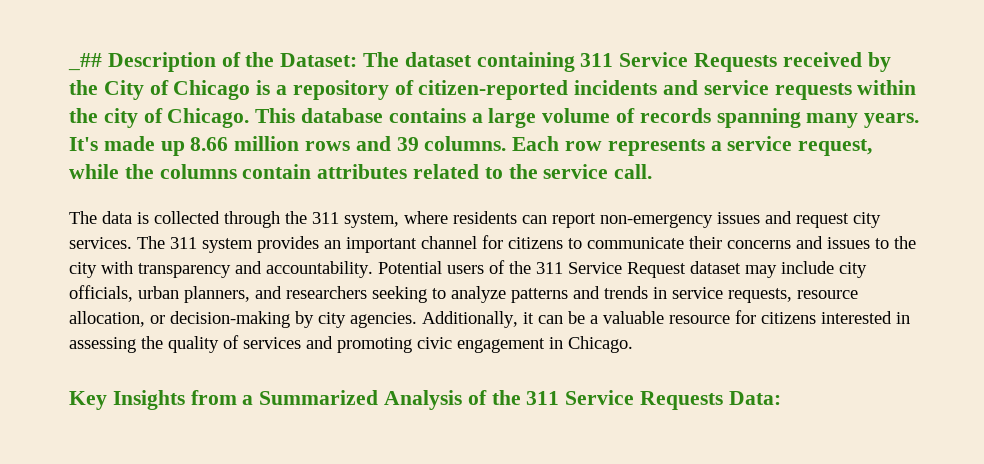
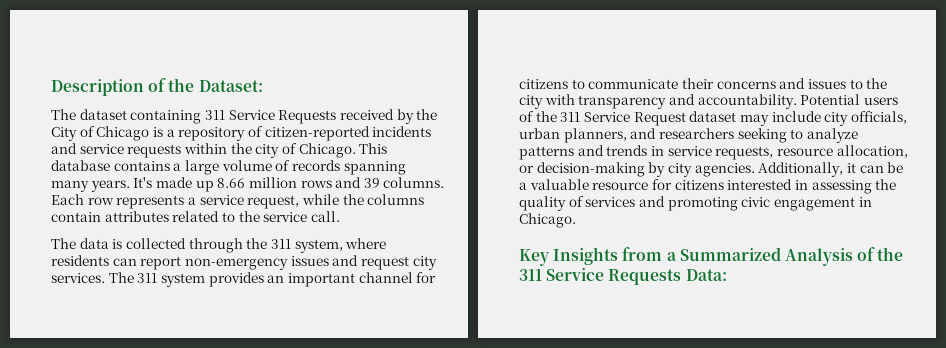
- _## Description of the Dataset: The dataset containing 311 Service Requests received by the City of Chicago is a repository of citizen-reported incidents and service requests within the city of Chicago.
+ Description of the Dataset:
+ The dataset containing 311 Service Requests received by the City of Chicago is a repository of citizen-reported incidents and service requests within the city of Chicago.

